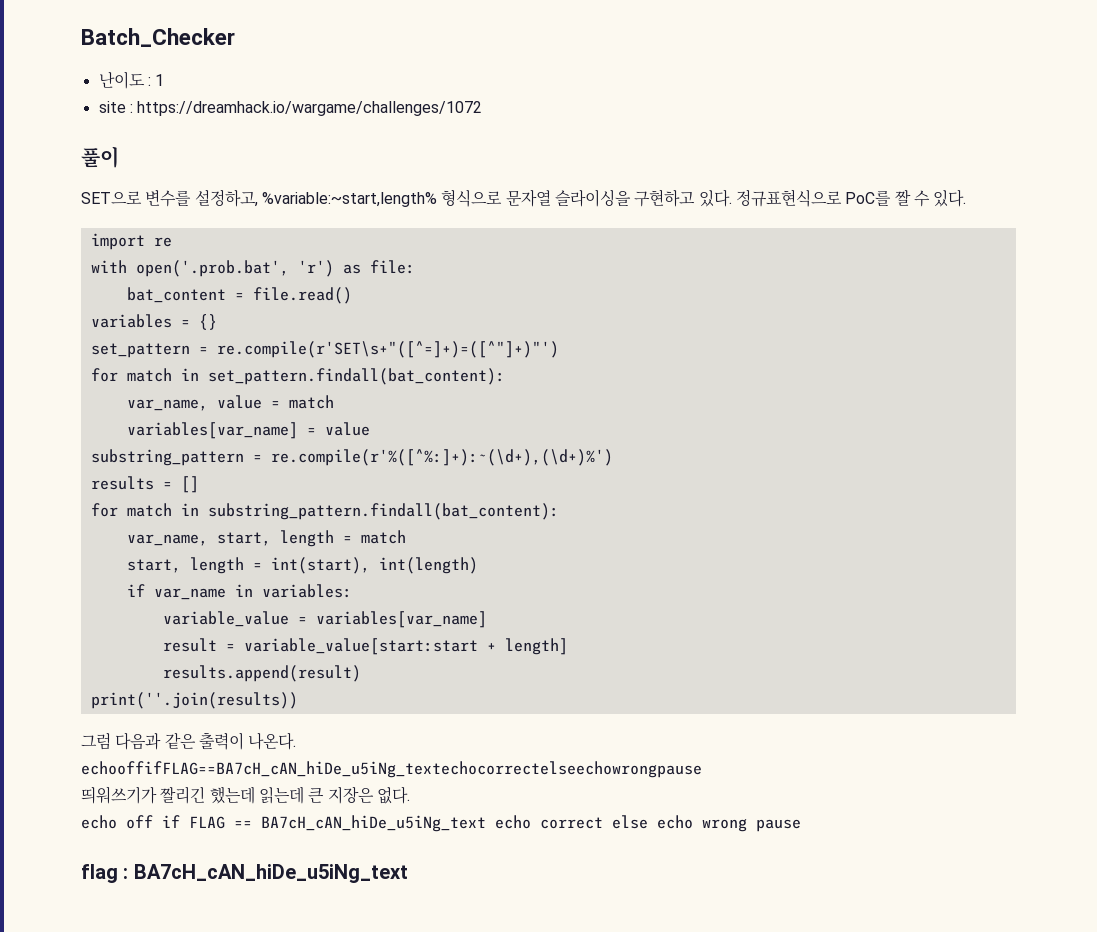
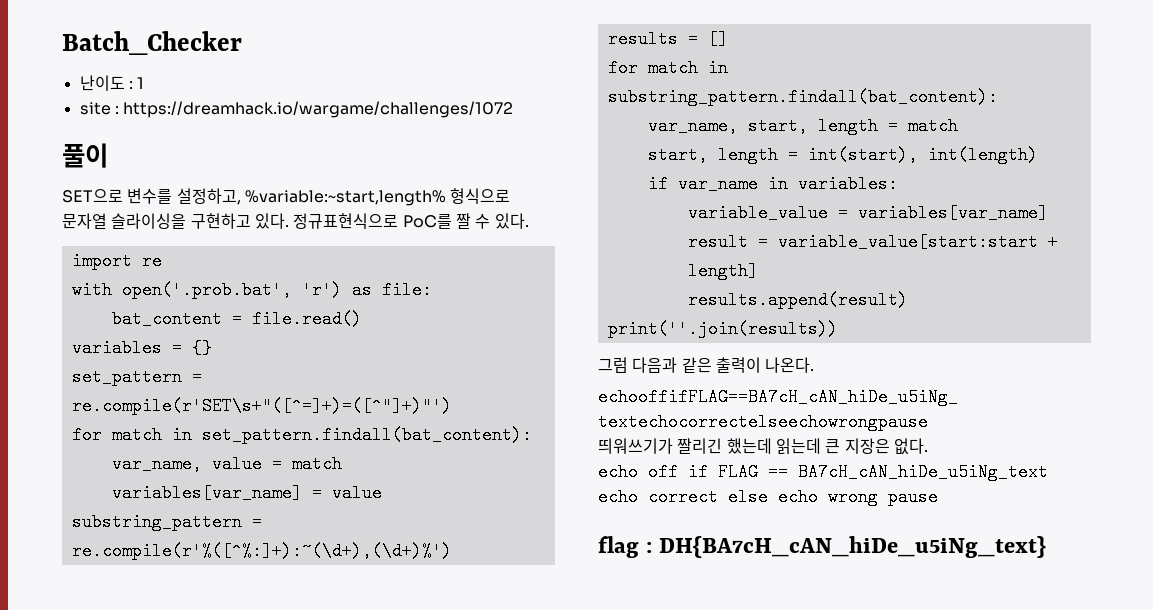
- flag : BA7cH_cAN_hiDe_u5iNg_text
+ flag : DH{BA7cH_cAN_hiDe_u5iNg_text}

